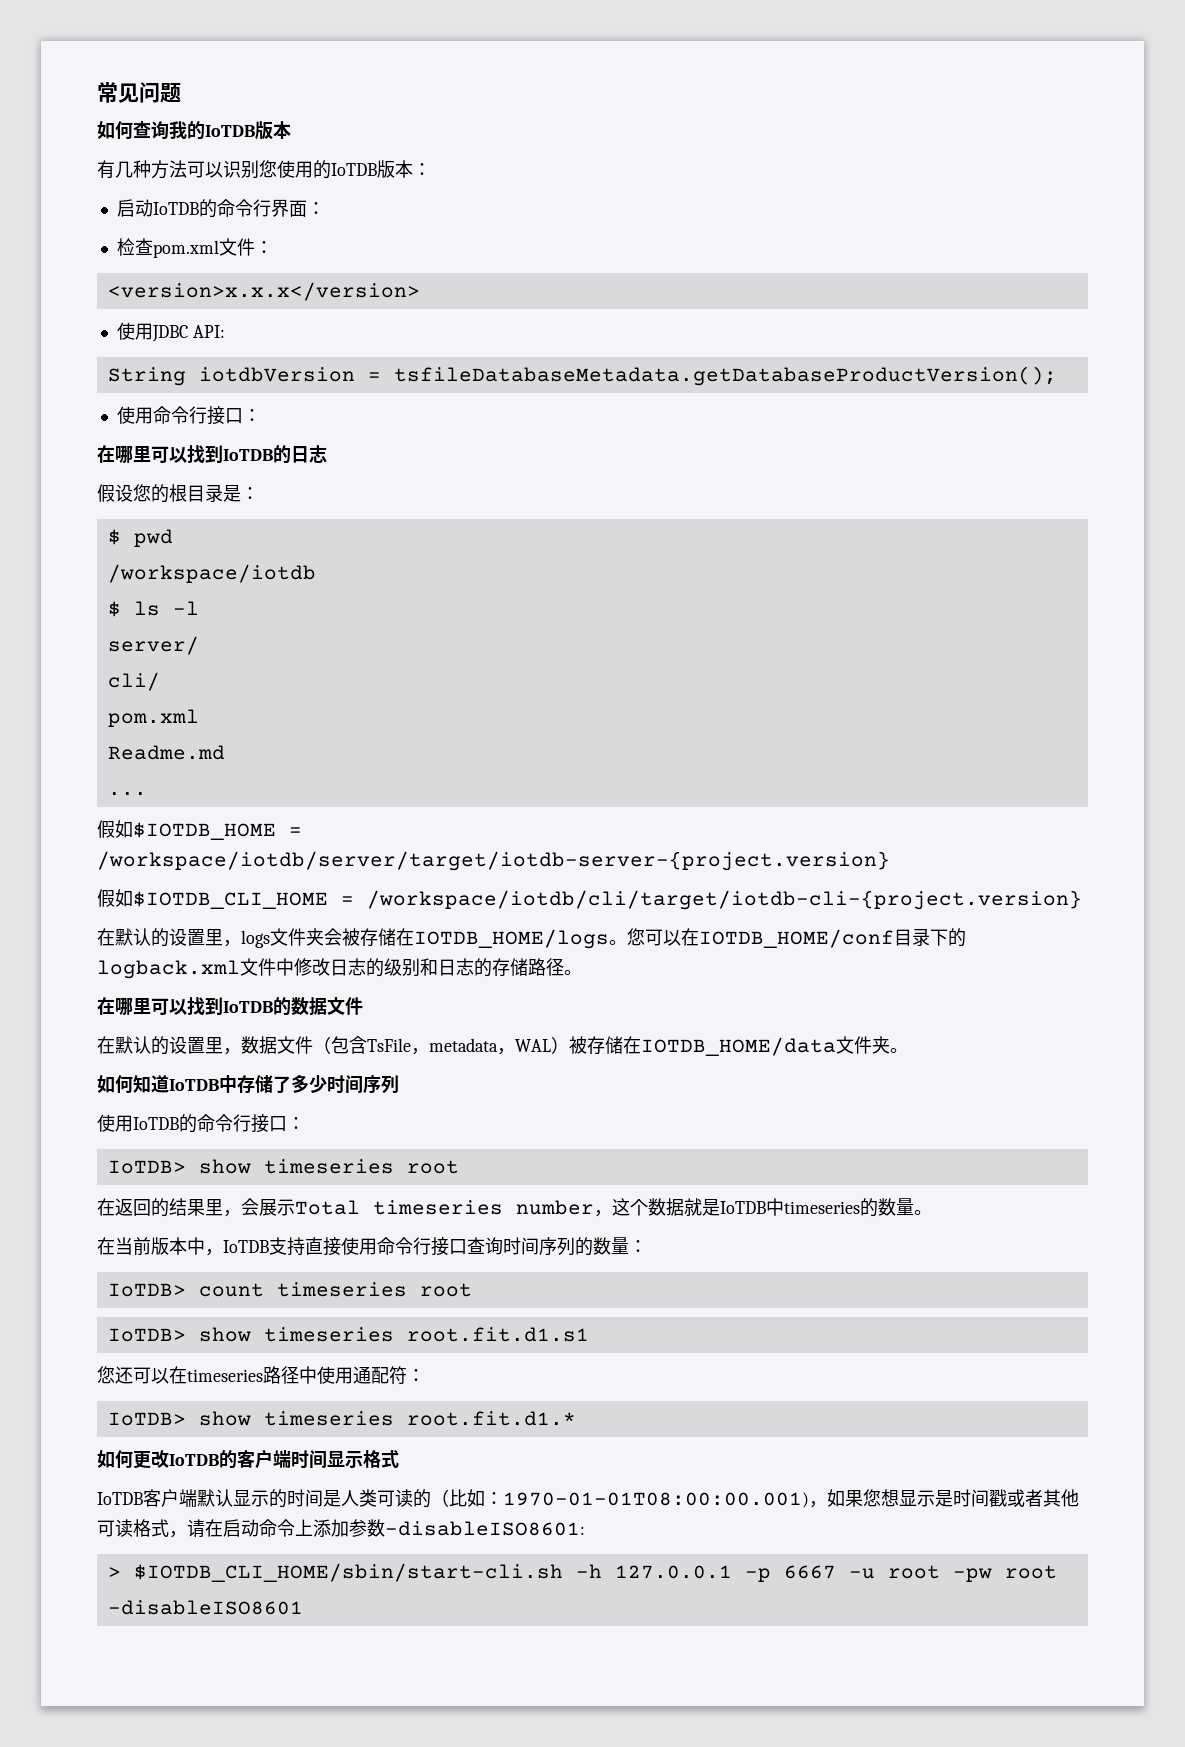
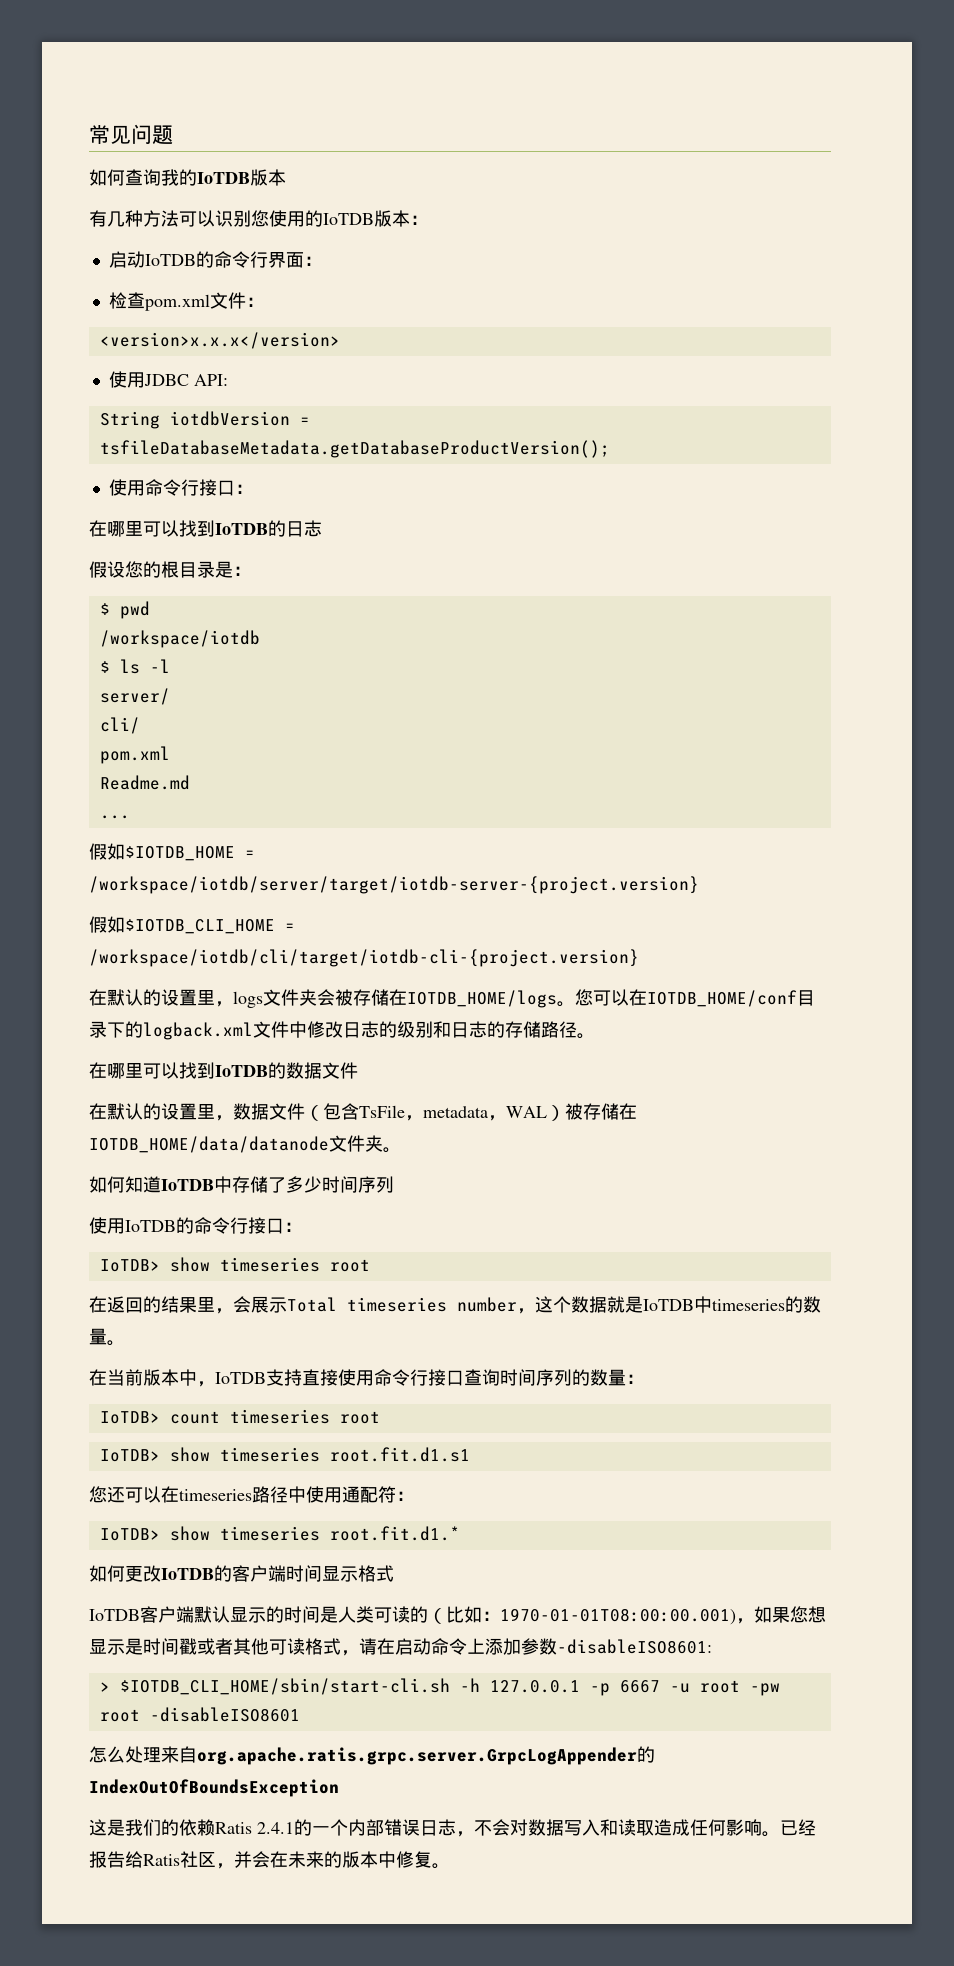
- 在默认的设置里，数据文件（包含TsFile，metadata，WAL）被存储在IOTDB_HOME/data文件夹。
+ 在默认的设置里，数据文件（包含TsFile，metadata，WAL）被存储在IOTDB_HOME/data/datanode文件夹。
+ 怎么处理来自org.apache.ratis.grpc.server.GrpcLogAppender的IndexOutOfBoundsException
+ 这是我们的依赖Ratis 2.4.1的一个内部错误日志，不会对数据写入和读取造成任何影响。已经报告给Ratis社区，并会在未来的版本中修复。

